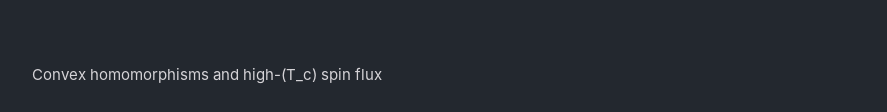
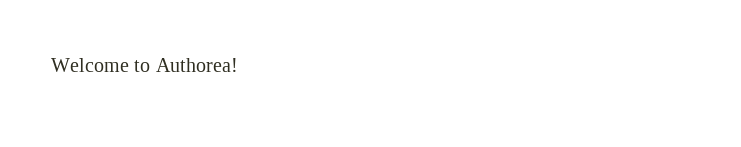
- Convex homomorphisms and high-(T_c) spin flux
+ Welcome to Authorea!

